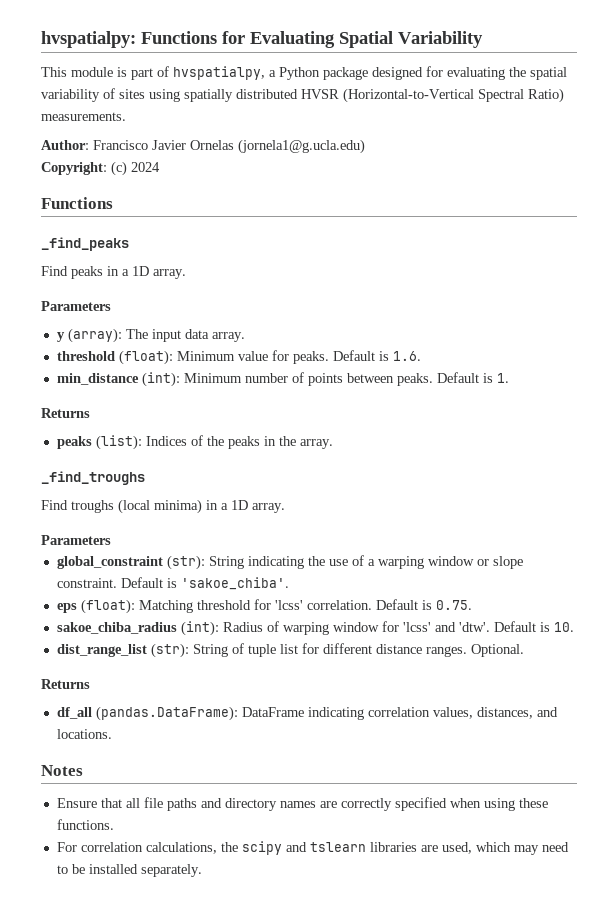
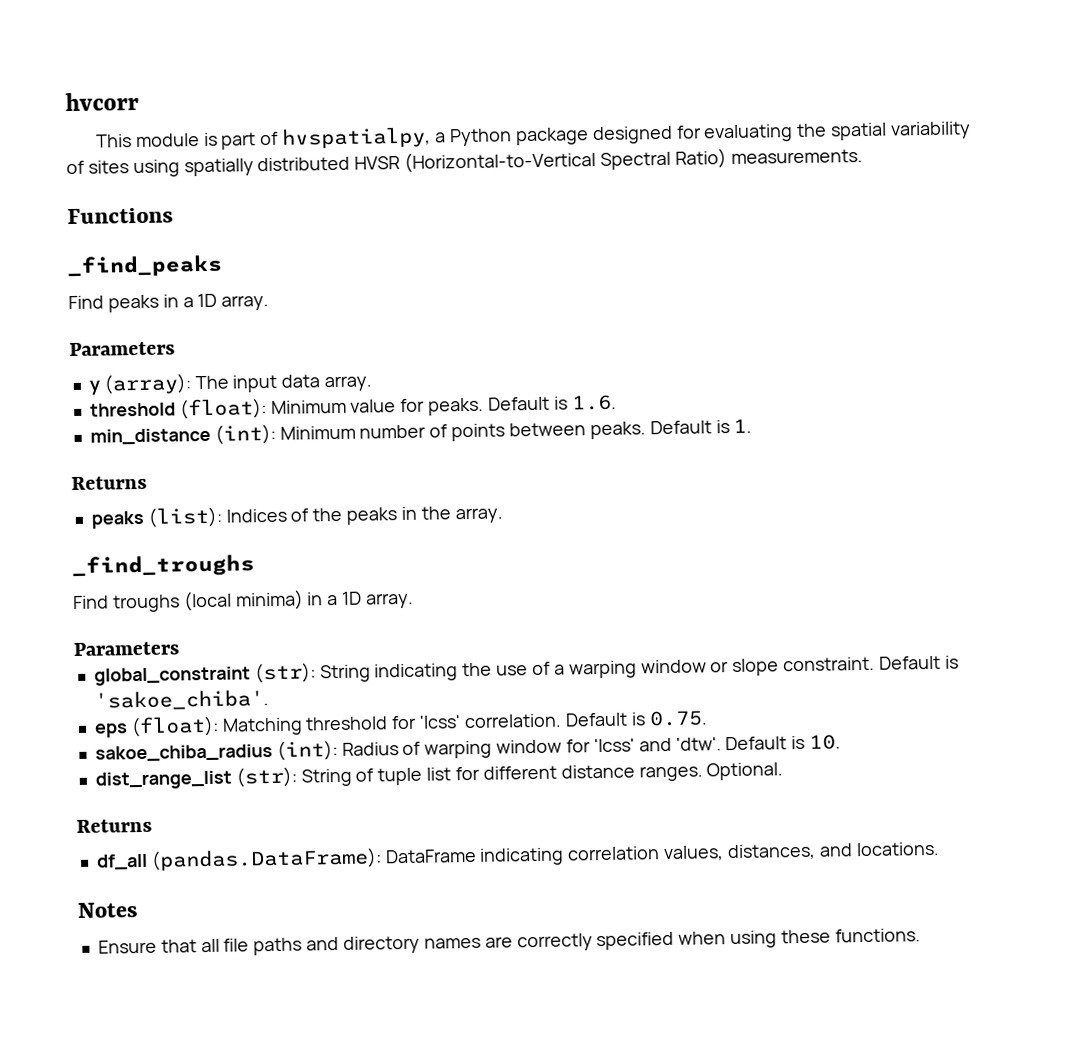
- hvspatialpy: Functions for Evaluating Spatial Variability
+ hvcorr
- Author: Francisco Javier Ornelas (jornela1@g.ucla.edu)
- Copyright: (c) 2024
- For correlation calculations, the scipy and tslearn libraries are used, which may need to be installed separately.

